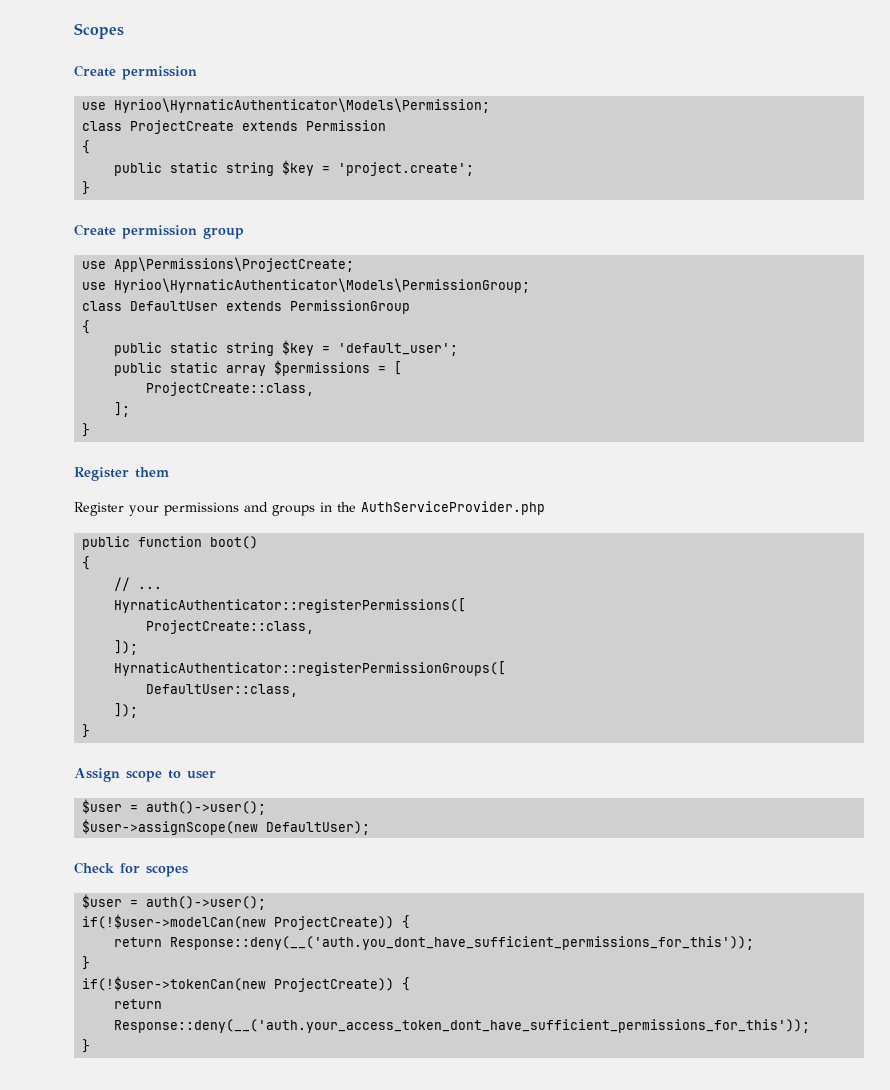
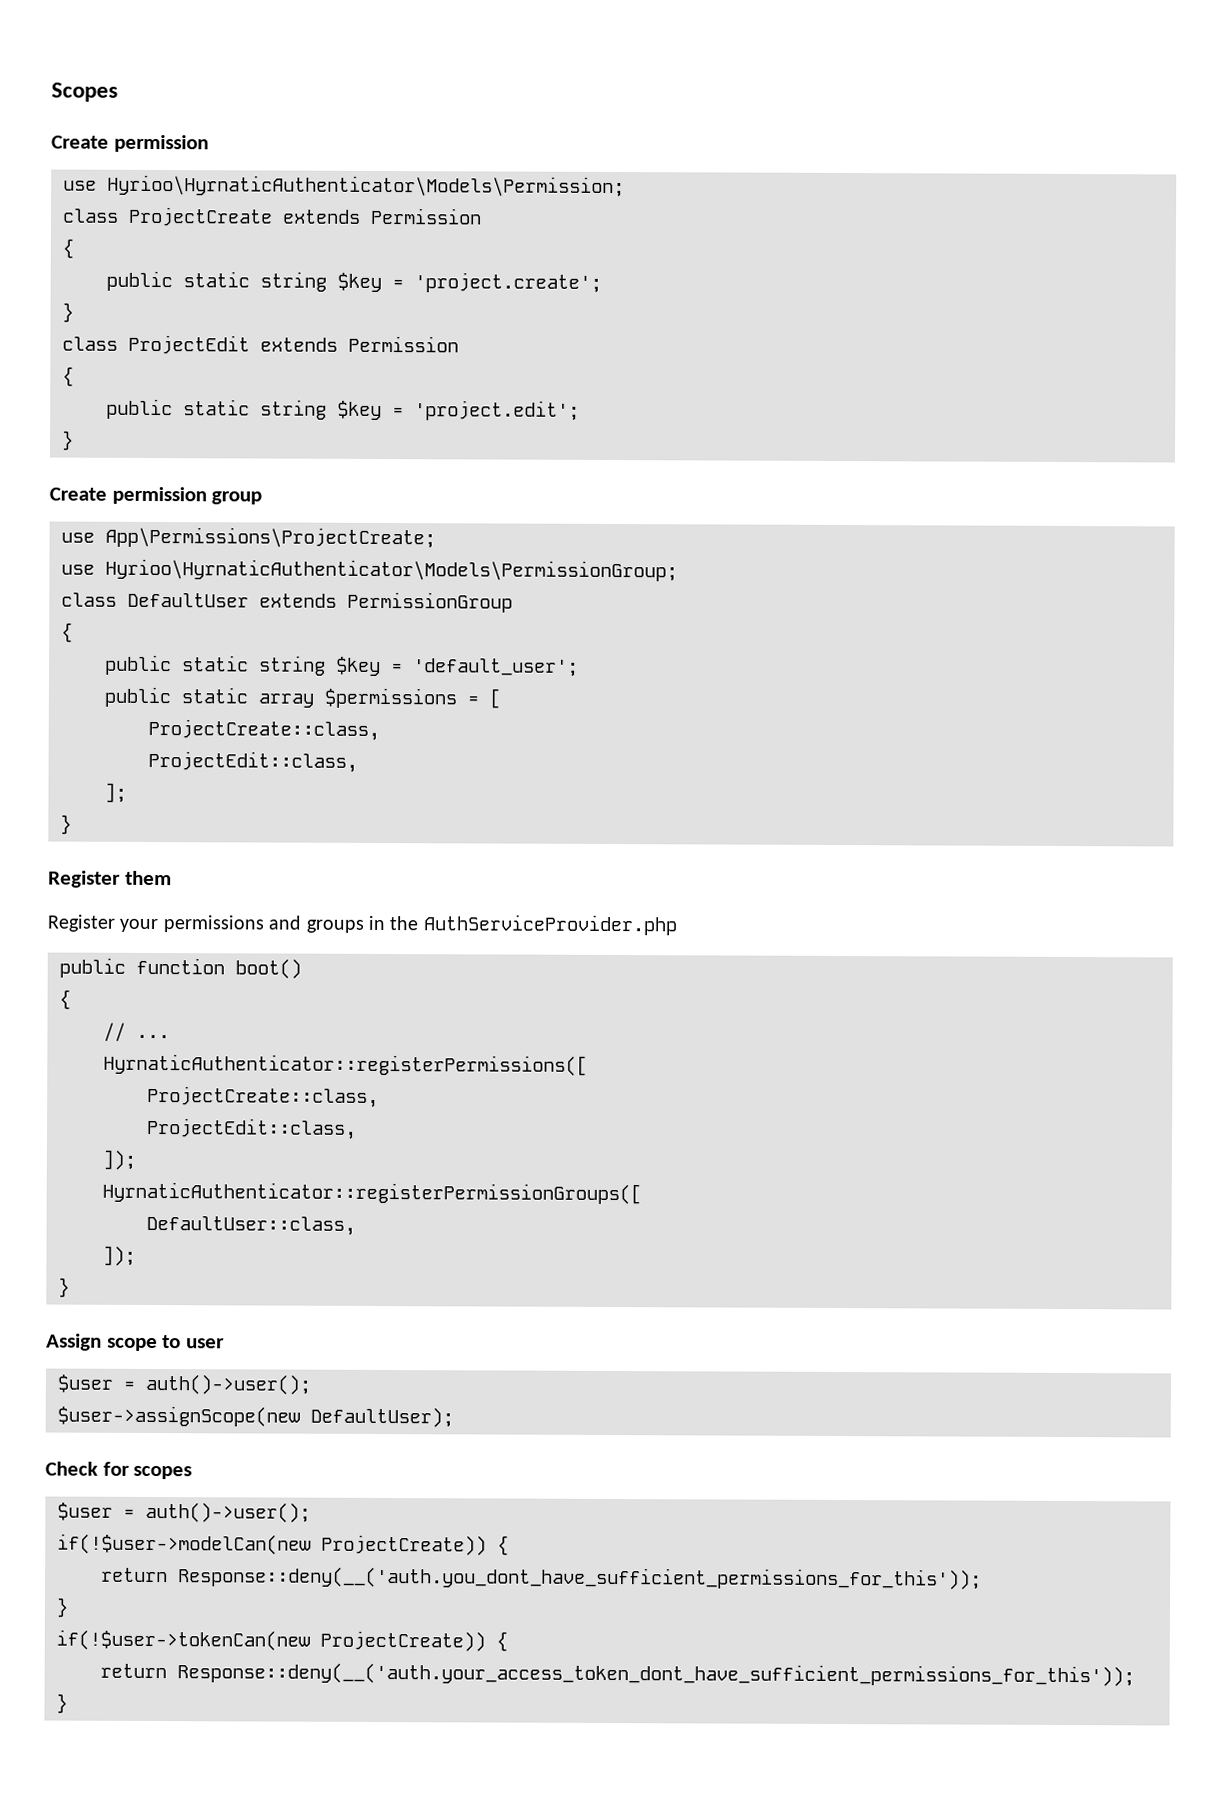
+ class ProjectEdit extends Permission
+ {
+ public static string $key = 'project.edit';
+ }
  public static array $permissions = [
  ProjectCreate::class,
+ ProjectEdit::class,
  HyrnaticAuthenticator::registerPermissions([
  ProjectCreate::class,
+ ProjectEdit::class,

